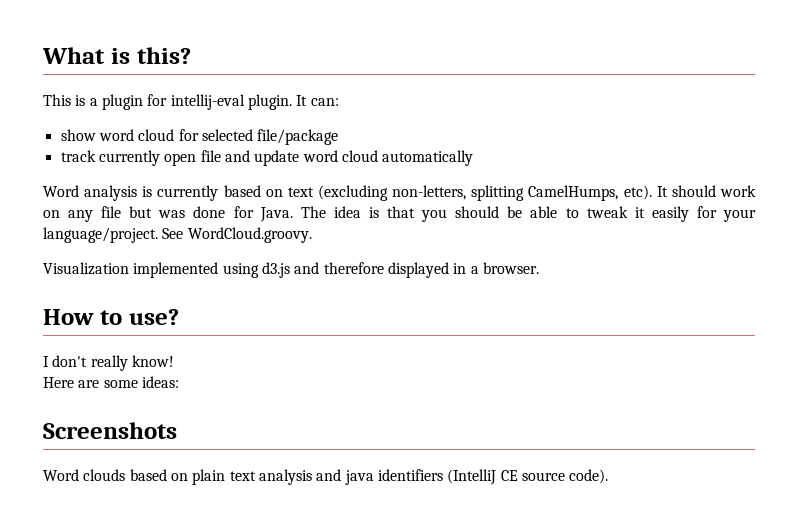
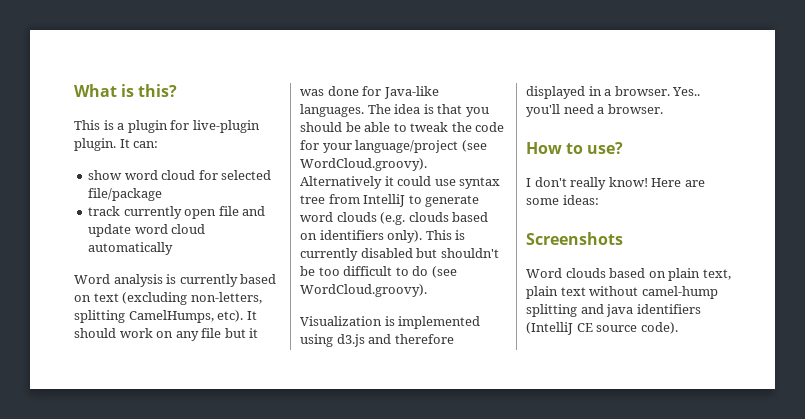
- This is a plugin for intellij-eval plugin.
+ This is a plugin for live-plugin plugin.
- It should work on any file but was done for Java.
+ It should work on any file but it was done for Java-like languages.
- The idea is that you should be able to tweak it easily for your language/project. See WordCloud.groovy.
+ The idea is that you should be able to tweak the code for your language/project (see WordCloud.groovy). Alternatively it could use syntax tree from IntelliJ to generate word clouds (e.g. clouds based on identifiers only). This is currently disabled but shouldn't be too difficult to do (see WordCloud.groovy).
- Visualization implemented using d3.js and therefore displayed in a browser.
+ Visualization is implemented using d3.js and therefore displayed in a browser. Yes.. you'll need a browser.
- I don't really know!
- Here are some ideas:
+ I don't really know! Here are some ideas:
- Word clouds based on plain text analysis and java identifiers (IntelliJ CE source code).
+ Word clouds based on plain text, plain text without camel-hump splitting and java identifiers (IntelliJ CE source code).

